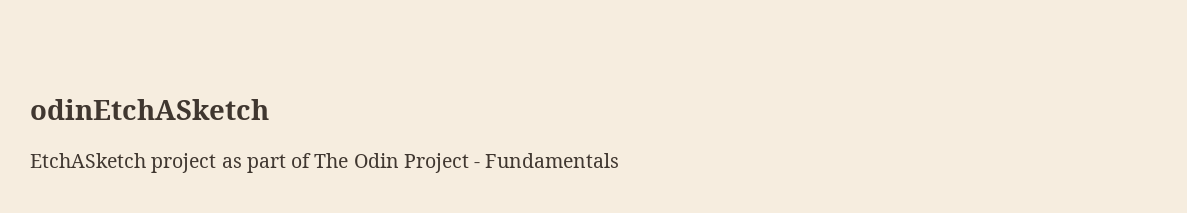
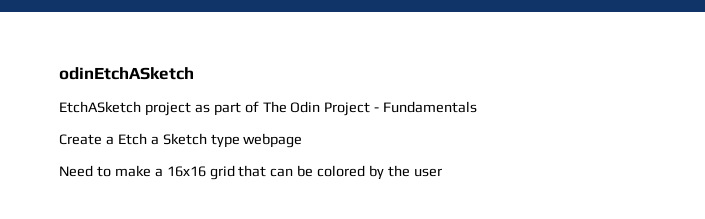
+ Create a Etch a Sketch type webpage
+ Need to make a 16x16 grid that can be colored by the user

